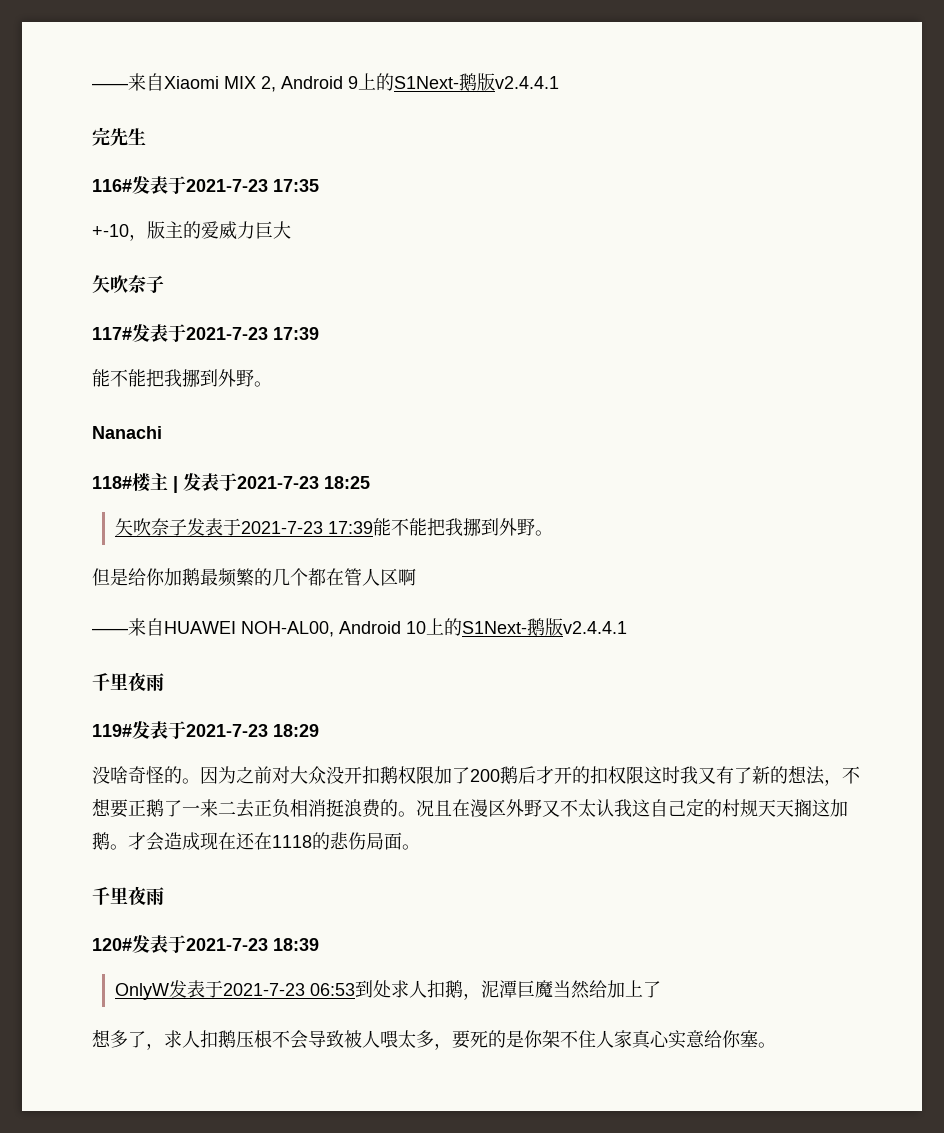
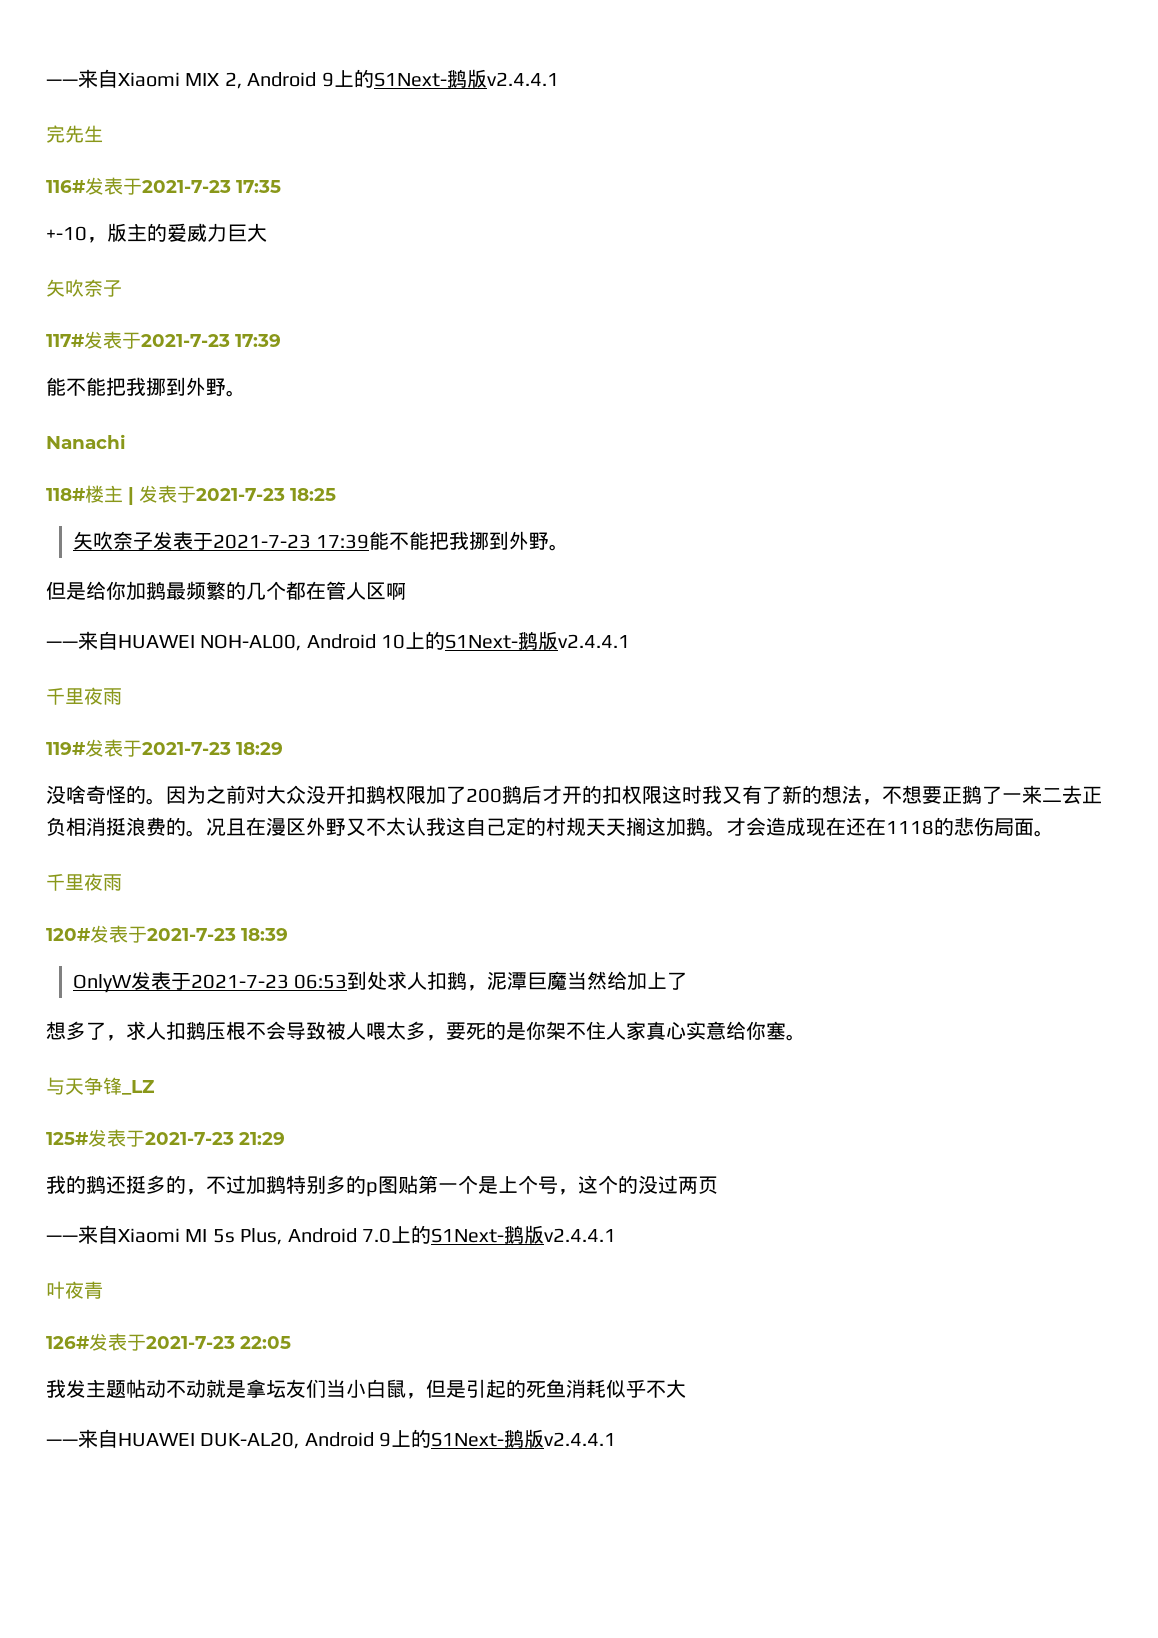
+ 与天争锋_LZ
+ 125#发表于2021-7-23 21:29
+ 我的鹅还挺多的，不过加鹅特别多的p图贴第一个是上个号，这个的没过两页
+ ——来自Xiaomi MI 5s Plus, Android 7.0上的S1Next-鹅版v2.4.4.1
+ 叶夜青
+ 126#发表于2021-7-23 22:05
+ 我发主题帖动不动就是拿坛友们当小白鼠，但是引起的死鱼消耗似乎不大
+ ——来自HUAWEI DUK-AL20, Android 9上的S1Next-鹅版v2.4.4.1

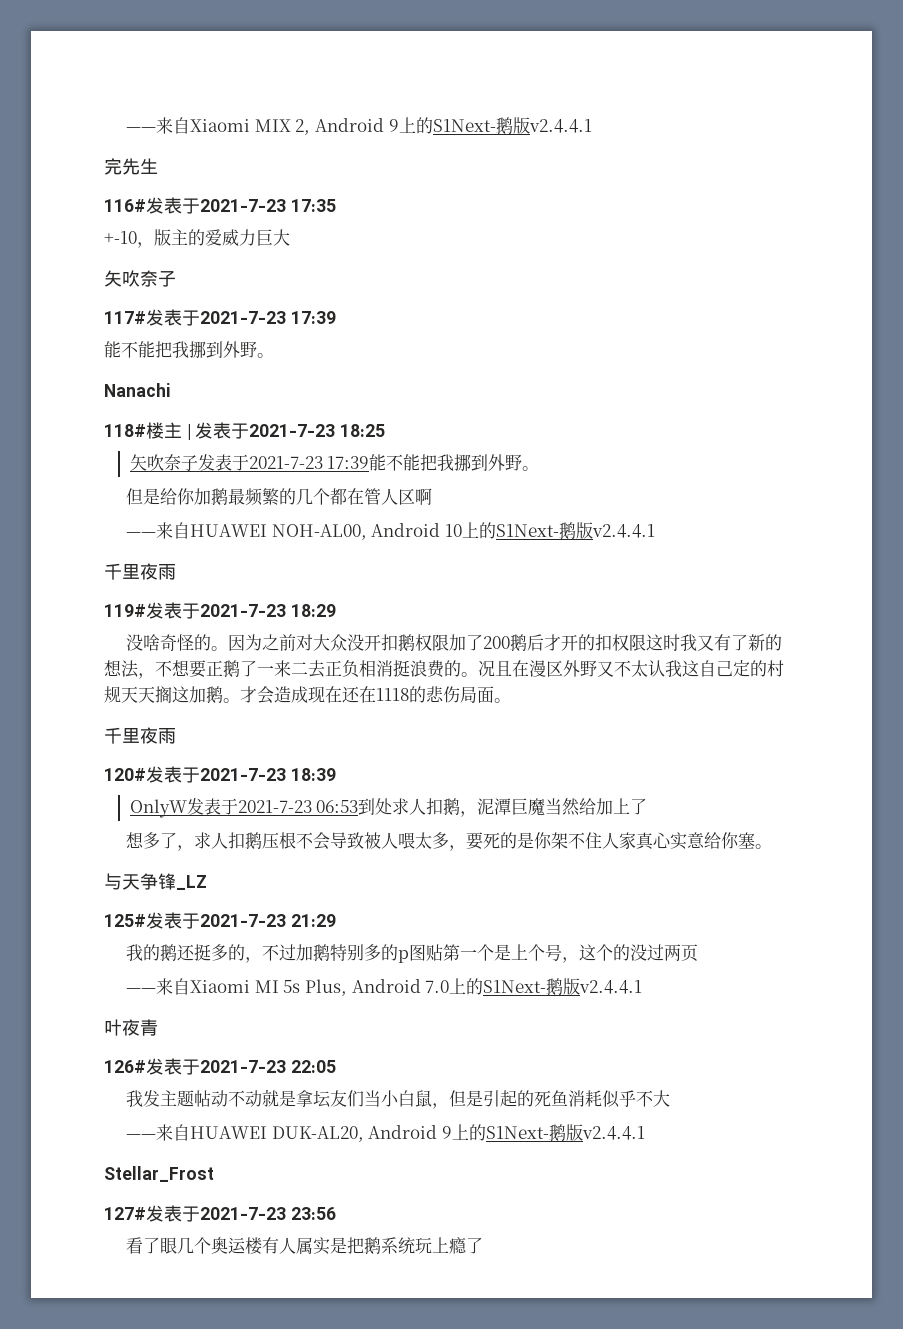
+ Stellar_Frost
+ 127#发表于2021-7-23 23:56
+ 看了眼几个奥运楼有人属实是把鹅系统玩上瘾了

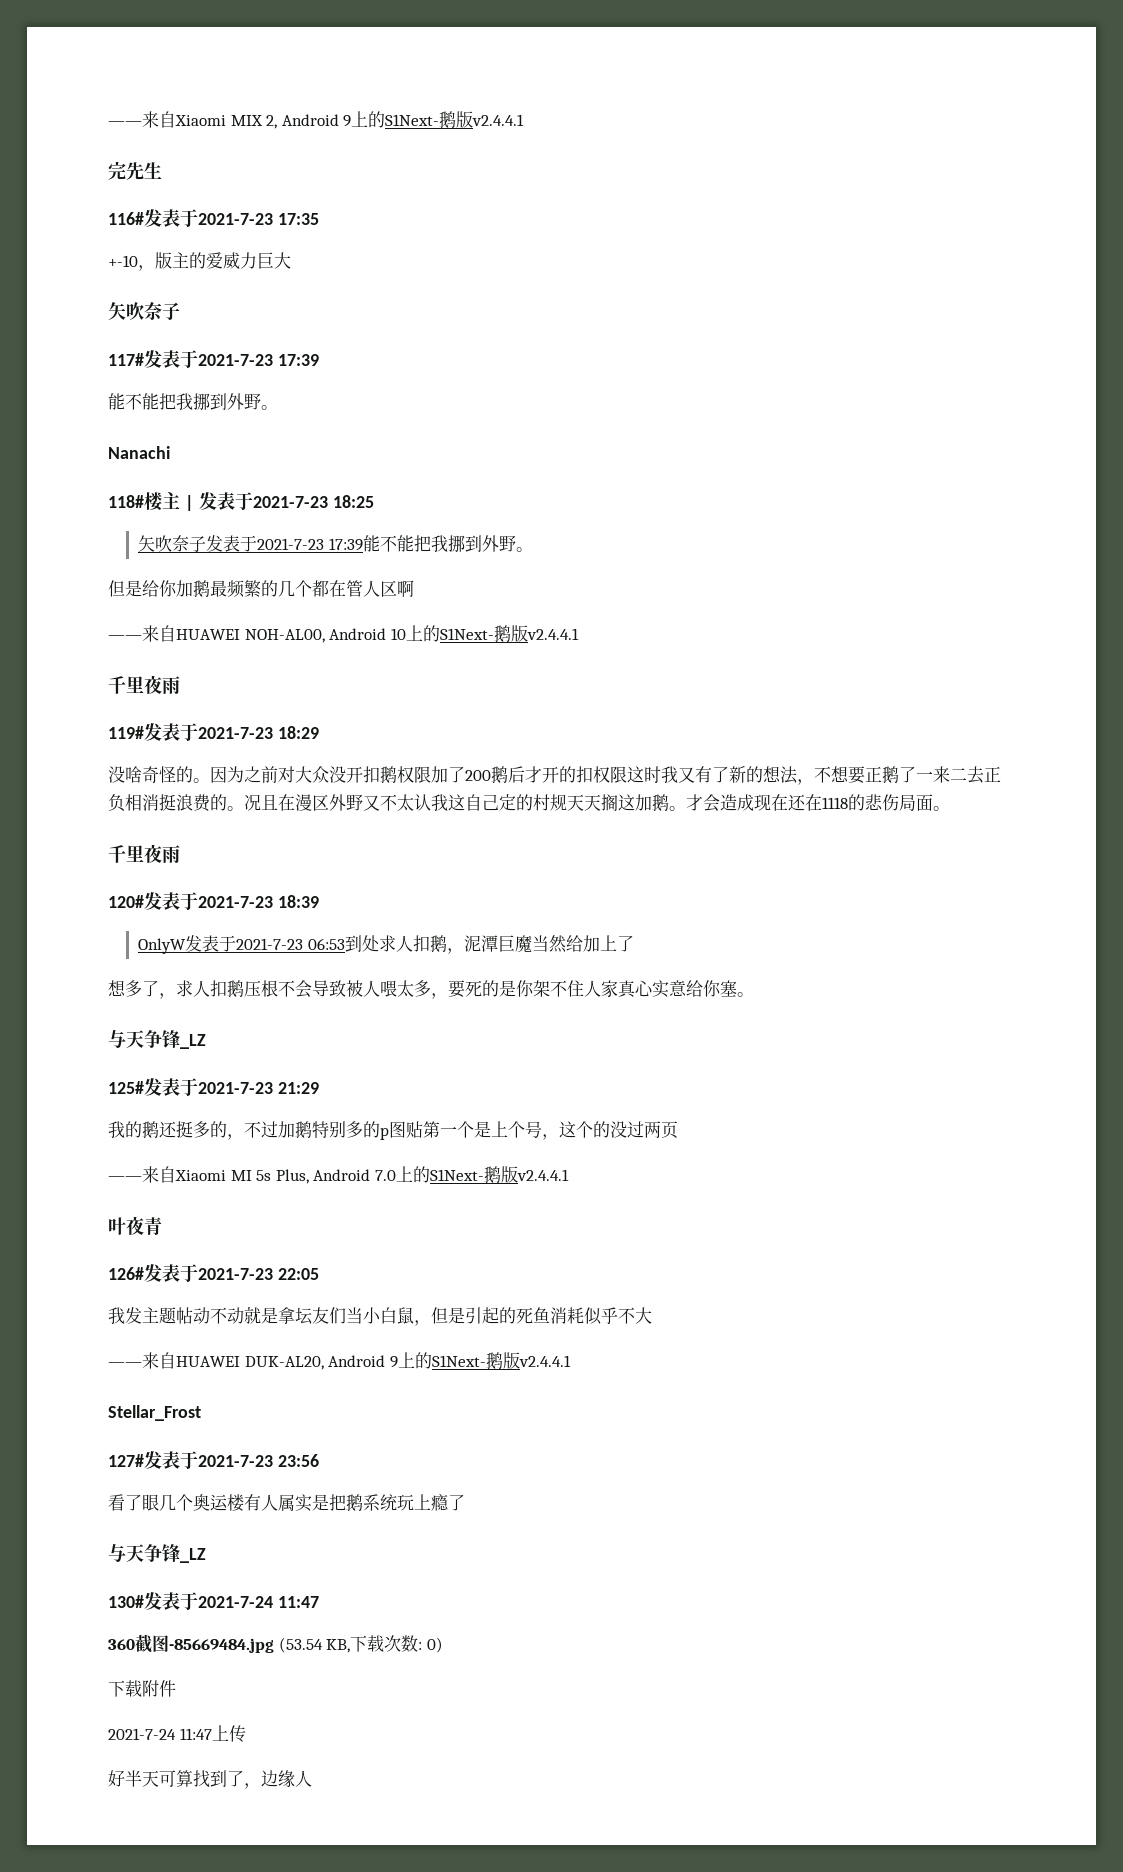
  看了眼几个奥运楼有人属实是把鹅系统玩上瘾了
+ 与天争锋_LZ
+ 130#发表于2021-7-24 11:47
+ 360截图-85669484.jpg (53.54 KB,下载次数: 0)
+ 下载附件
+ 2021-7-24 11:47上传
+ 好半天可算找到了，边缘人

